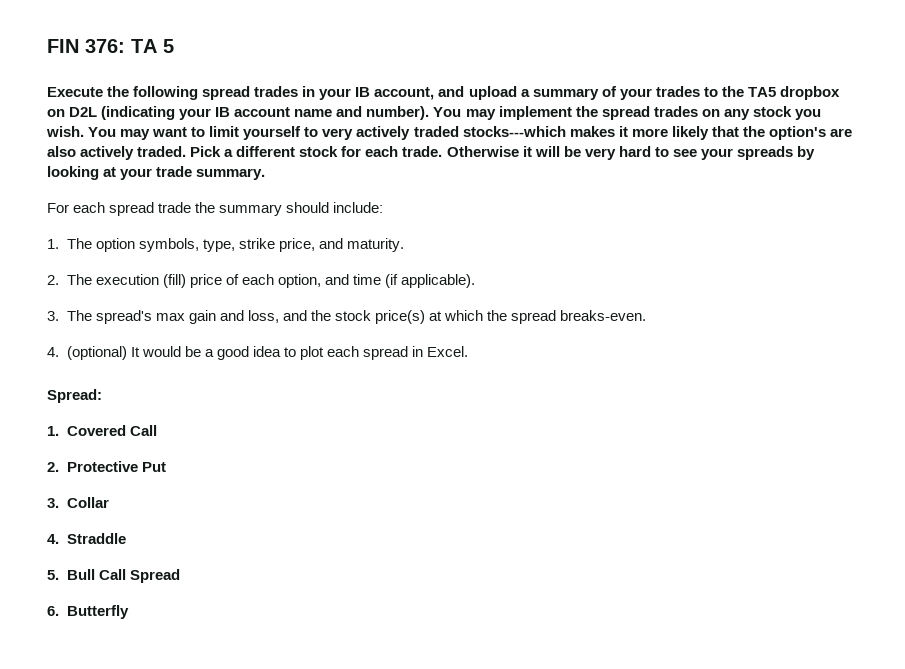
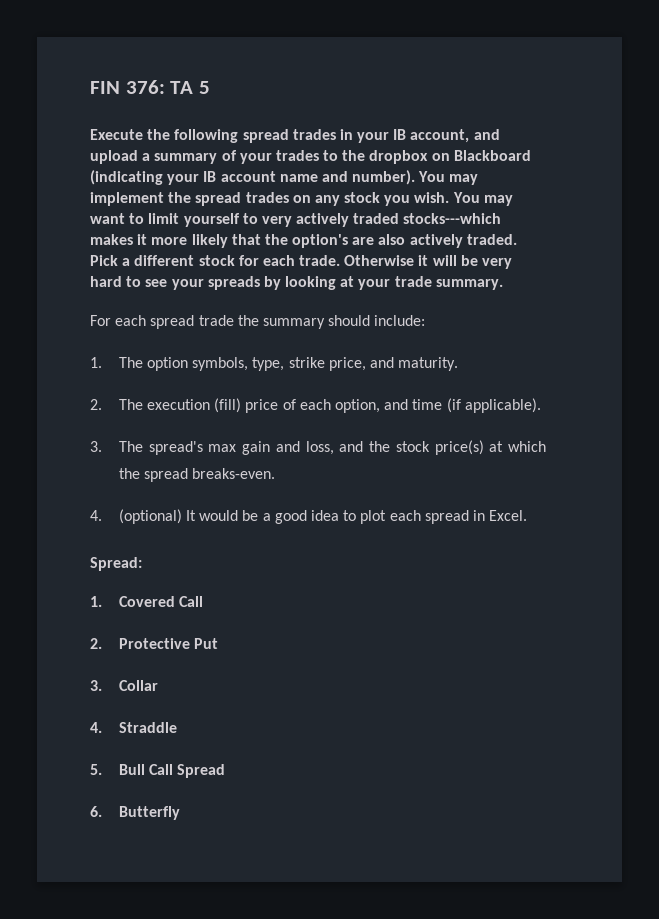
- Execute the following spread trades in your IB account, and upload a summary of your trades to the TA5 dropbox on D2L (indicating your IB account name and number).
+ Execute the following spread trades in your IB account, and upload a summary of your trades to the dropbox on Blackboard (indicating your IB account name and number).

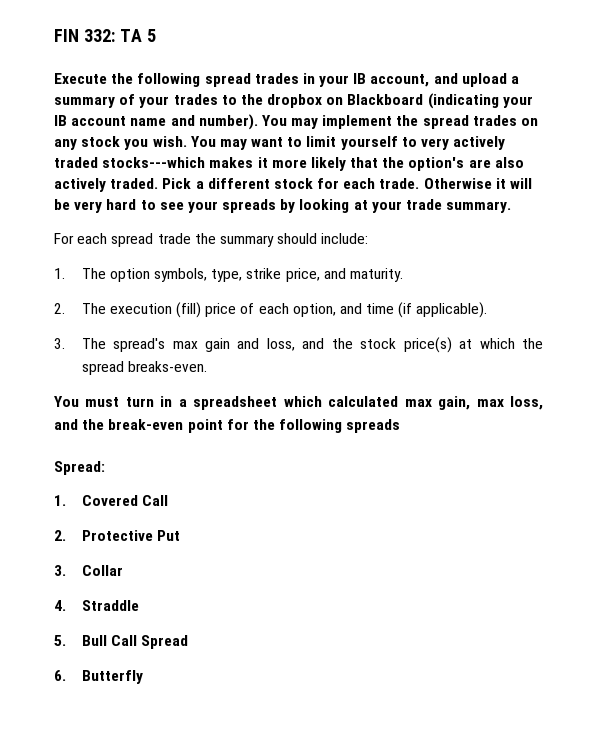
- FIN 376: TA 5
+ FIN 332: TA 5
- 4. (optional) It would be a good idea to plot each spread in Excel.
+ You must turn in a spreadsheet which calculated max gain, max loss, and the break-even point for the following spreads

